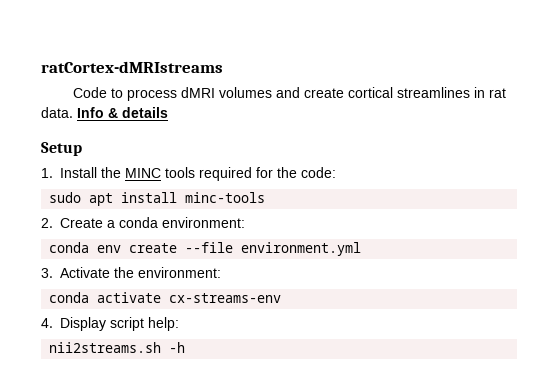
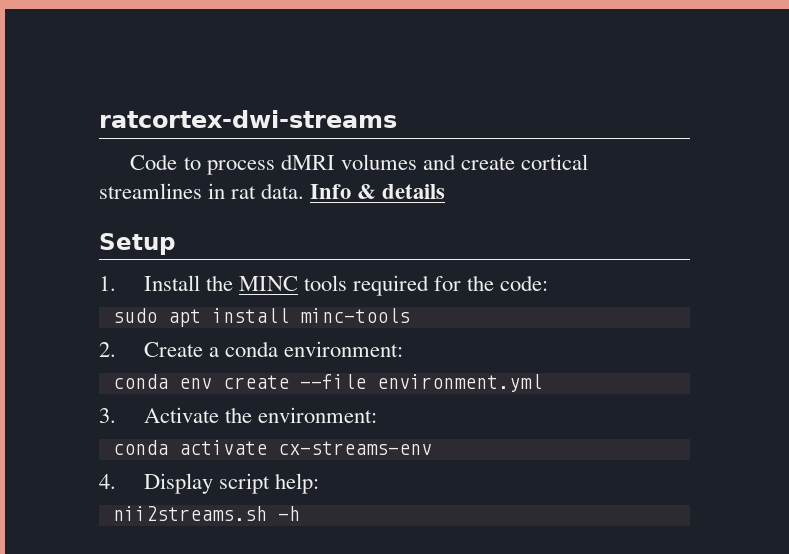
- ratCortex-dMRIstreams
+ ratcortex-dwi-streams

